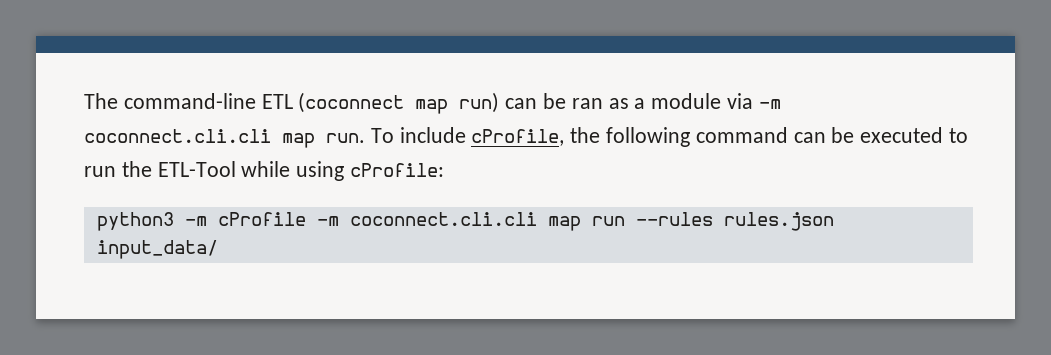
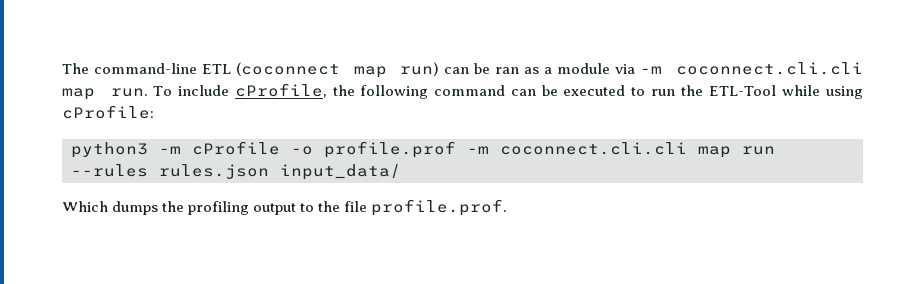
- python3 -m cProfile -m coconnect.cli.cli map run --rules rules.json input_data/
+ python3 -m cProfile -o profile.prof -m coconnect.cli.cli map run --rules rules.json input_data/
+ Which dumps the profiling output to the file profile.prof.

